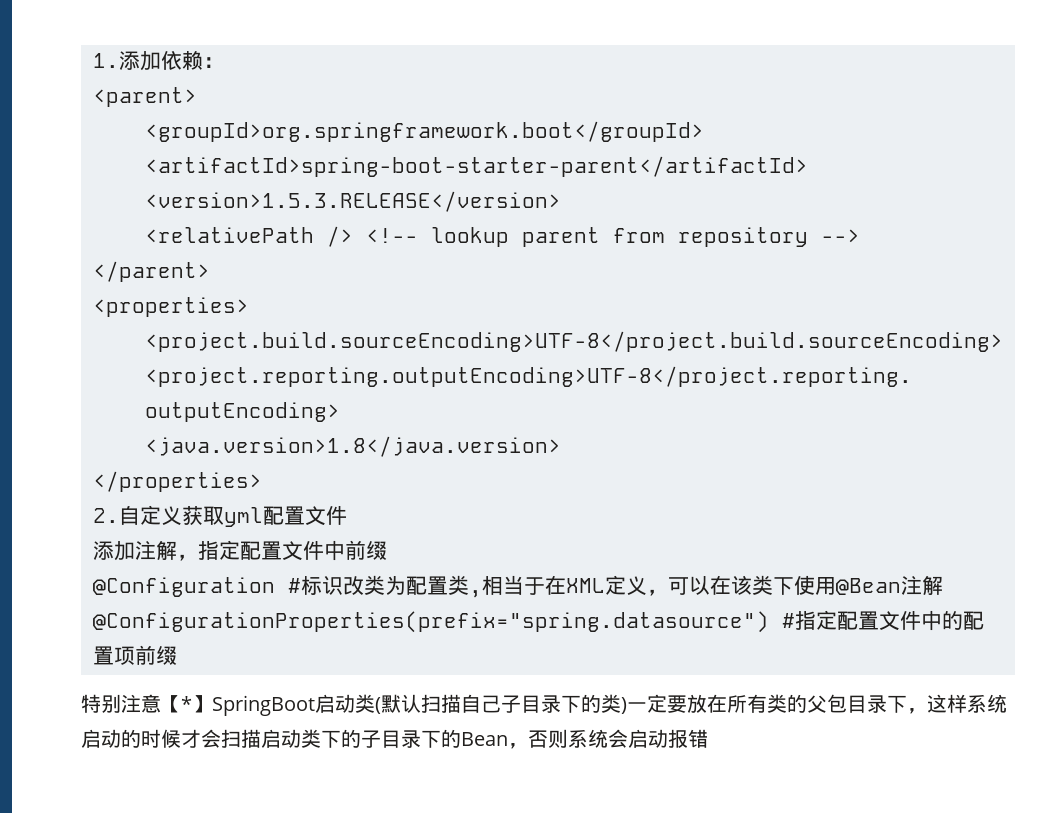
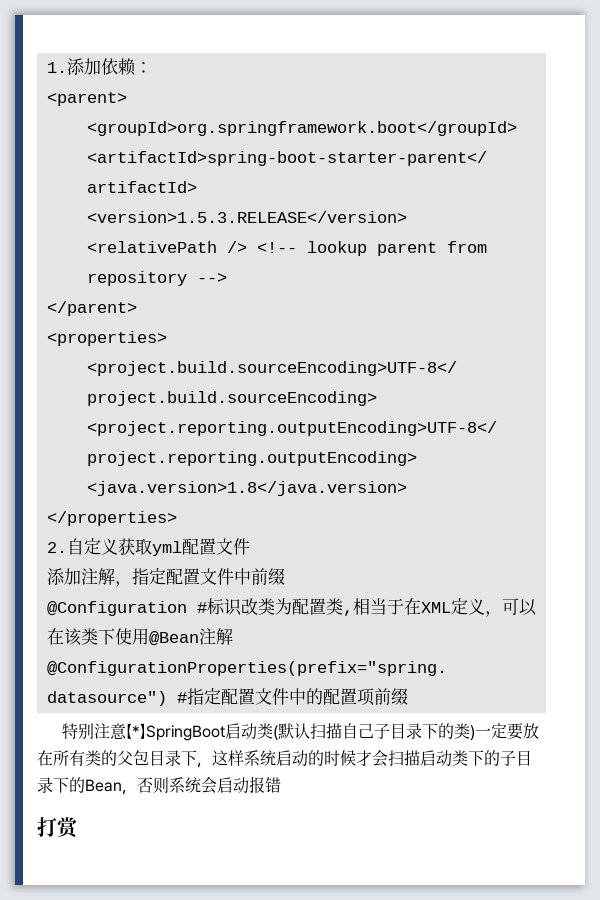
+ 打赏

